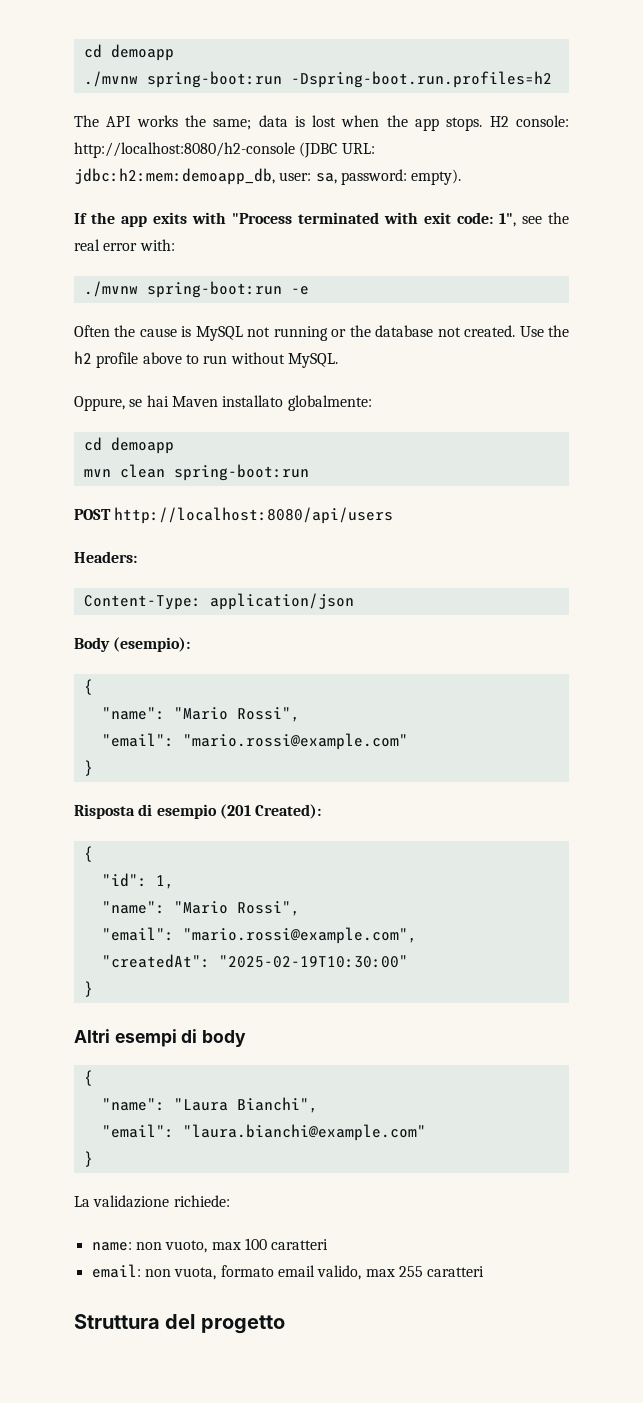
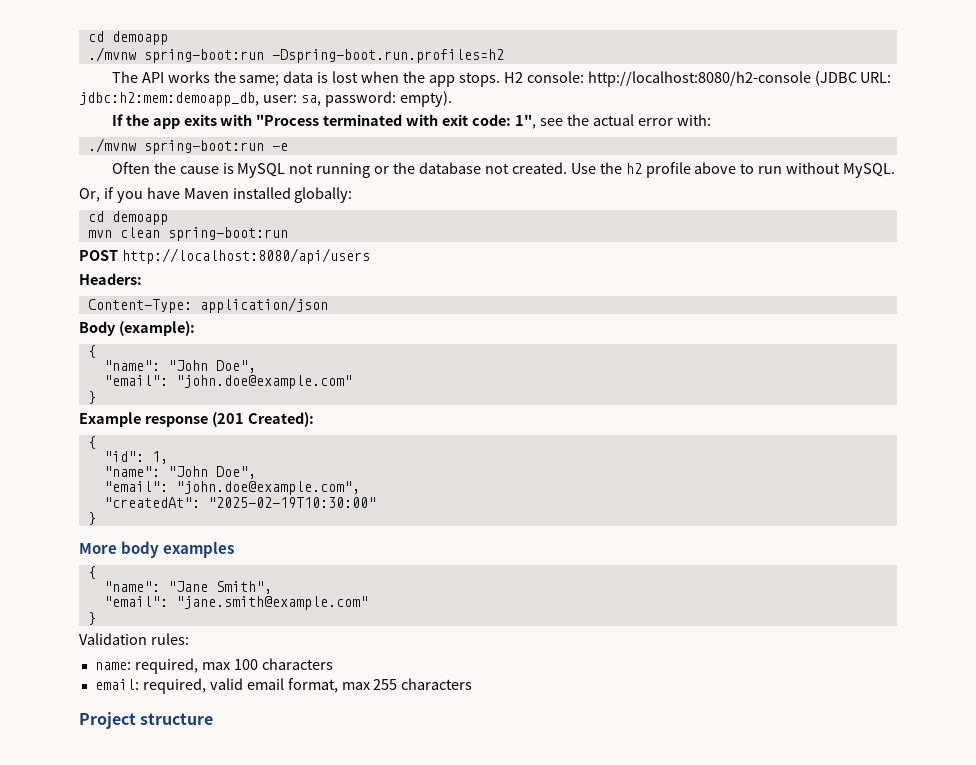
- If the app exits with "Process terminated with exit code: 1", see the real error with:
+ If the app exits with "Process terminated with exit code: 1", see the actual error with:
- Oppure, se hai Maven installato globalmente:
+ Or, if you have Maven installed globally:
- Body (esempio):
+ Body (example):
  {
- "name": "Mario Rossi",
- "email": "mario.rossi@example.com"
+ "name": "John Doe",
+ "email": "john.doe@example.com"
  }
- Risposta di esempio (201 Created):
+ Example response (201 Created):
  "id": 1,
- "name": "Mario Rossi",
- "email": "mario.rossi@example.com",
+ "name": "John Doe",
+ "email": "john.doe@example.com",
- Altri esempi di body
+ More body examples
  {
- "name": "Laura Bianchi",
- "email": "laura.bianchi@example.com"
+ "name": "Jane Smith",
+ "email": "jane.smith@example.com"
  }
- La validazione richiede:
+ Validation rules:
- name: non vuoto, max 100 caratteri
+ name: required, max 100 characters
- email: non vuota, formato email valido, max 255 caratteri
- Struttura del progetto
+ email: required, valid email format, max 255 characters
+ Project structure

